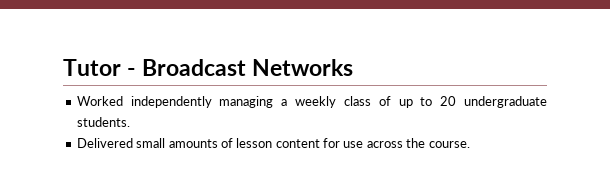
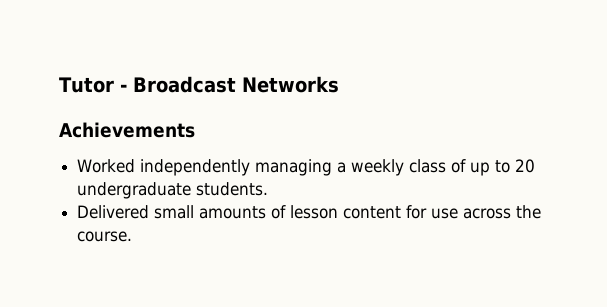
+ Achievements

